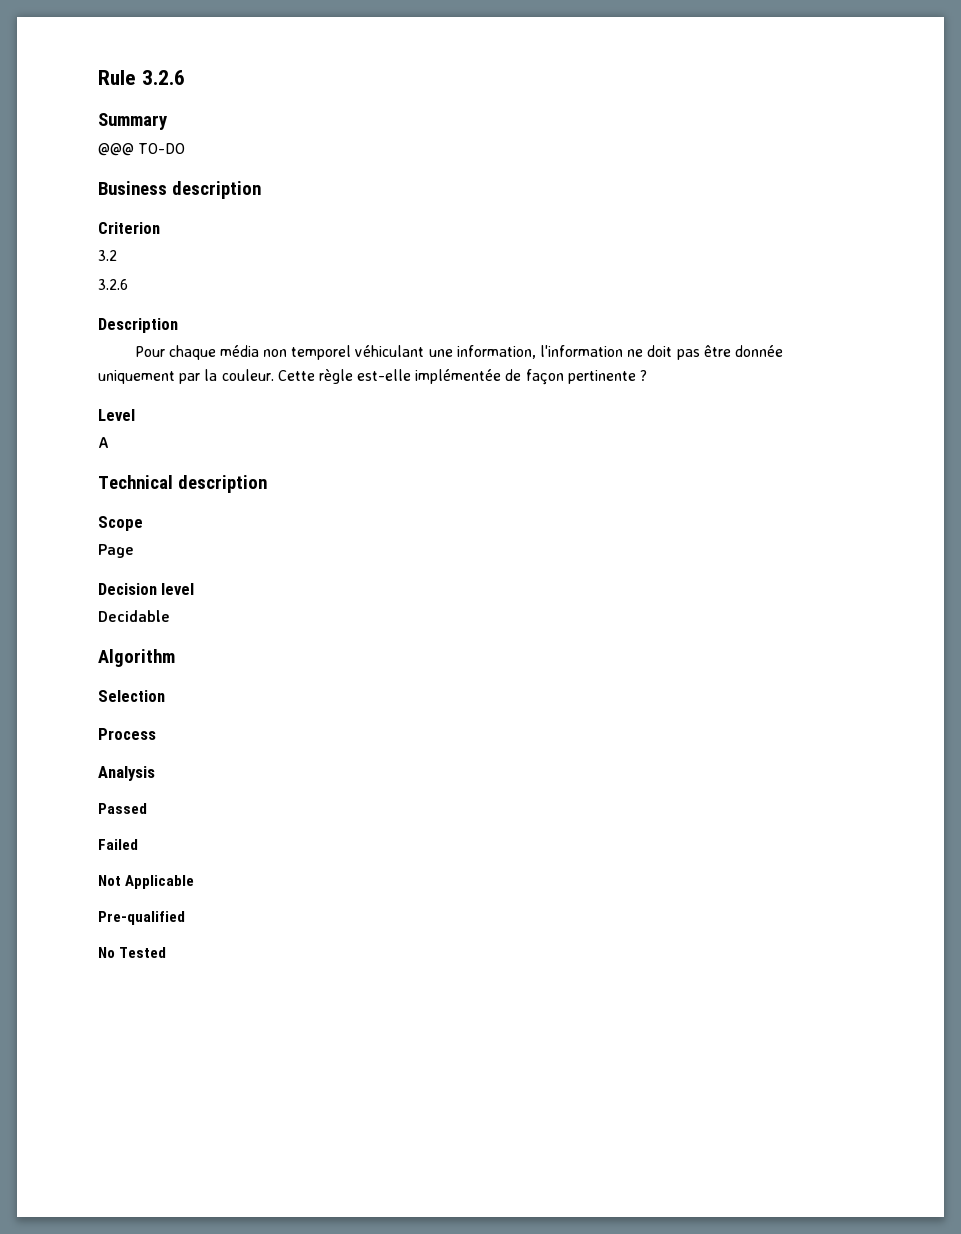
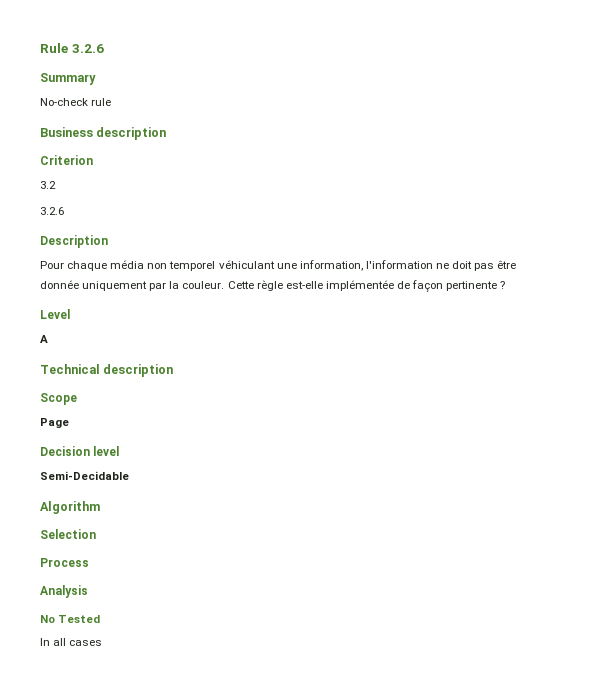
- @@@ TO-DO
+ No-check rule
- Decidable
+ Semi-Decidable
- Passed
- Failed
- Not Applicable
- Pre-qualified
+ In all cases

